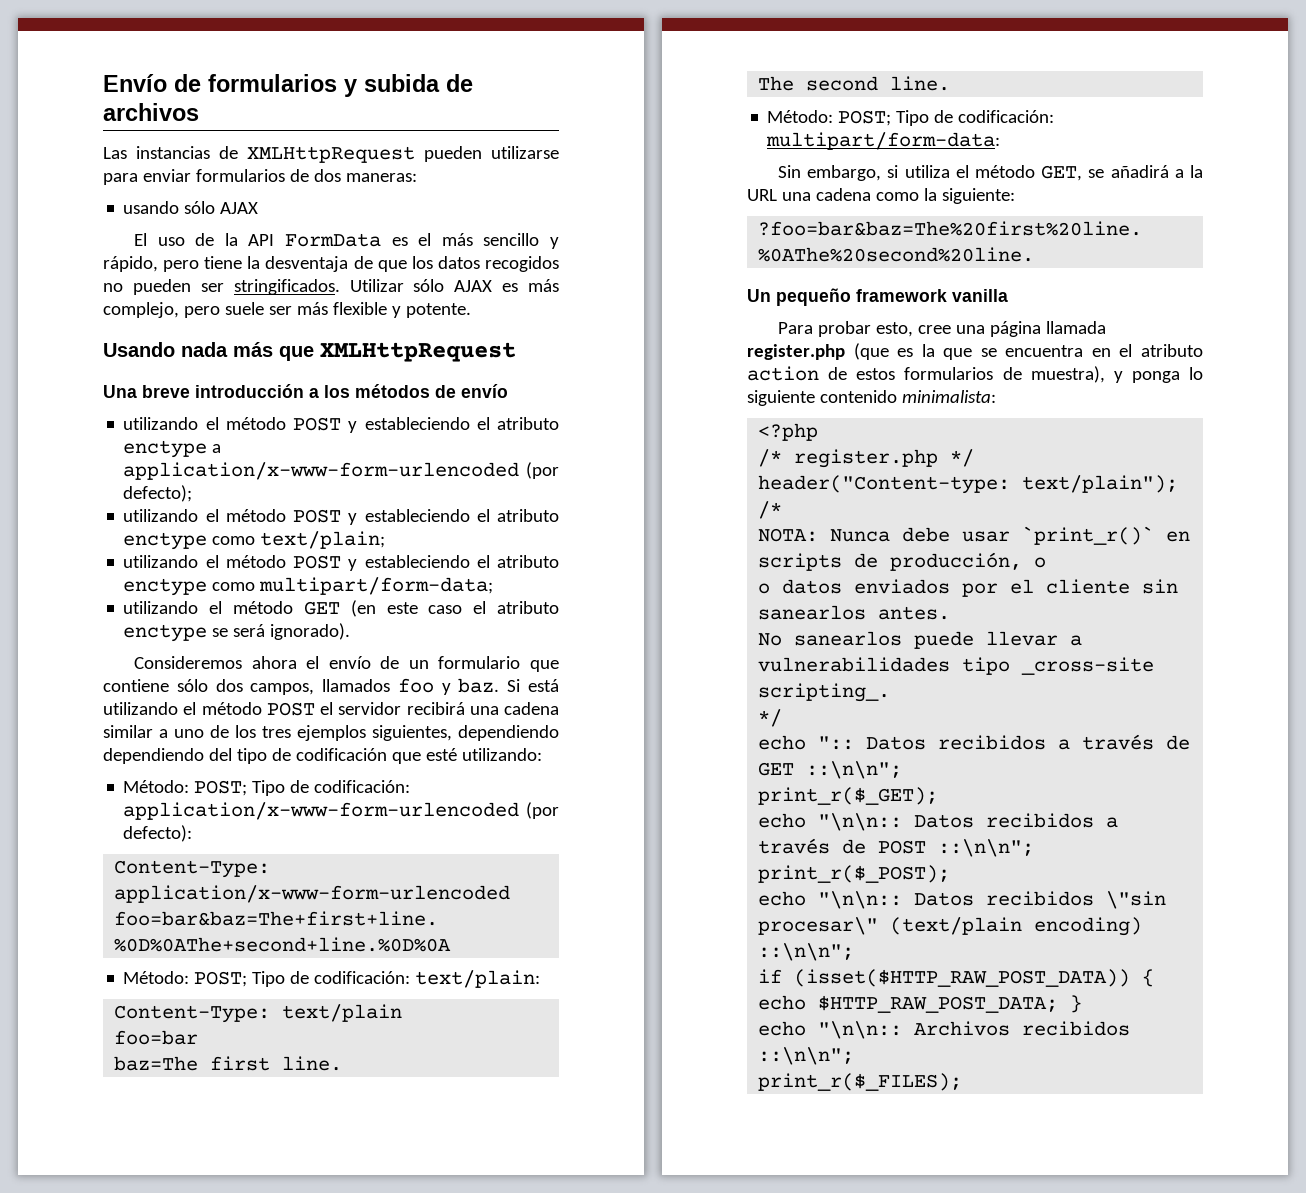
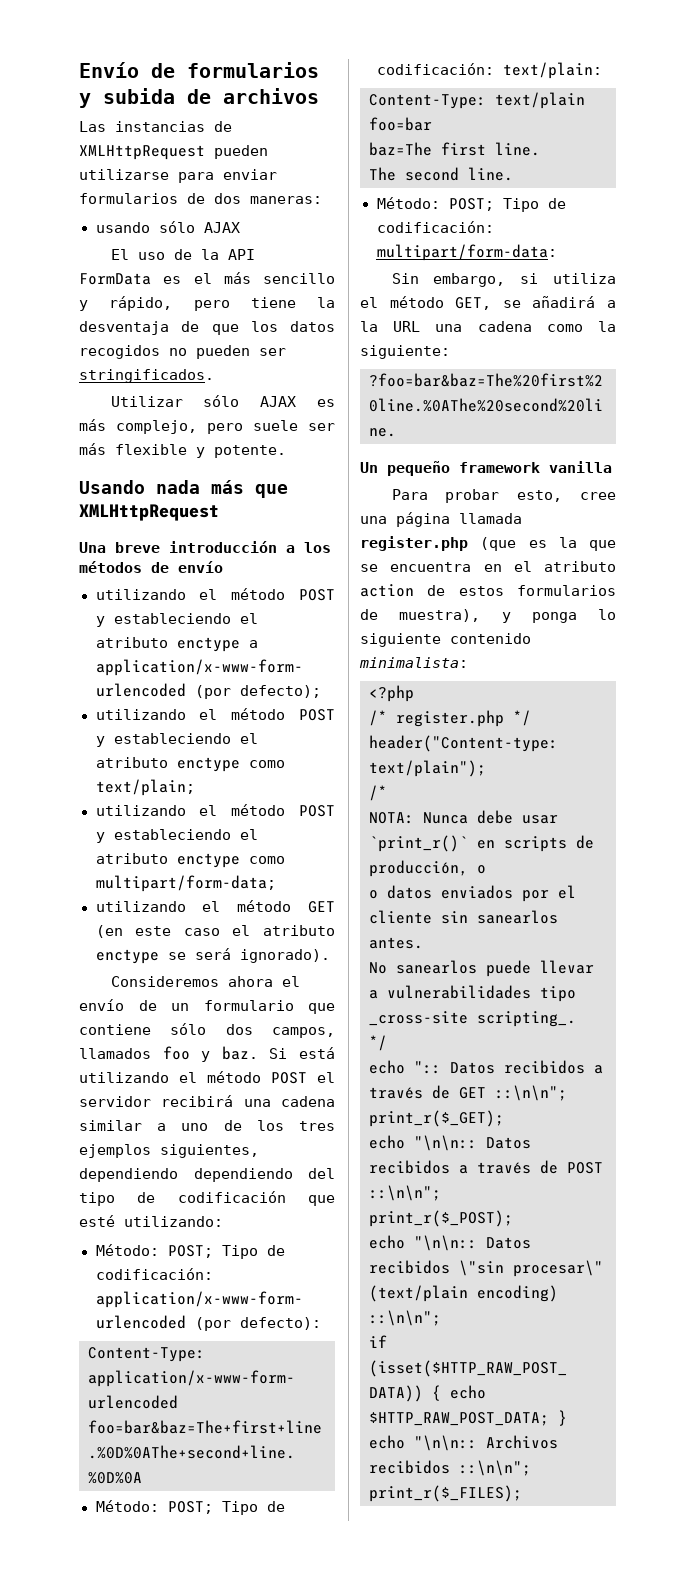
- El uso de la API FormData es el más sencillo y rápido, pero tiene la desventaja de que los datos recogidos no pueden ser stringificados. Utilizar sólo AJAX es más complejo, pero suele ser más flexible y potente.
+ El uso de la API FormData es el más sencillo y rápido, pero tiene la desventaja de que los datos recogidos no pueden ser stringificados.
+ Utilizar sólo AJAX es más complejo, pero suele ser más flexible y potente.

